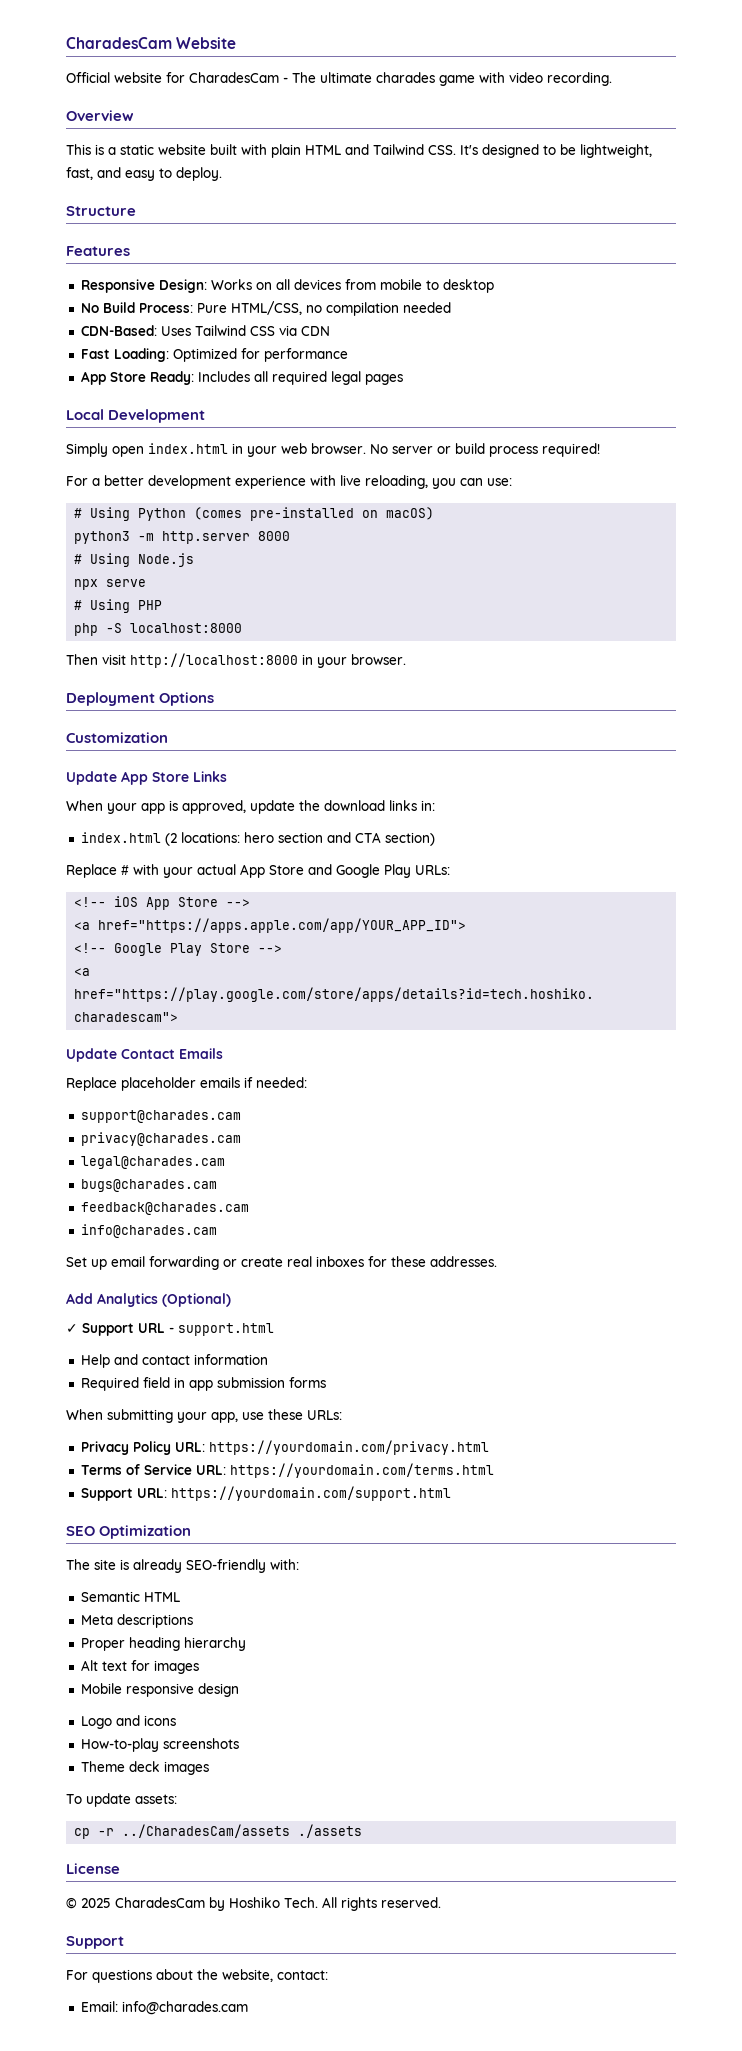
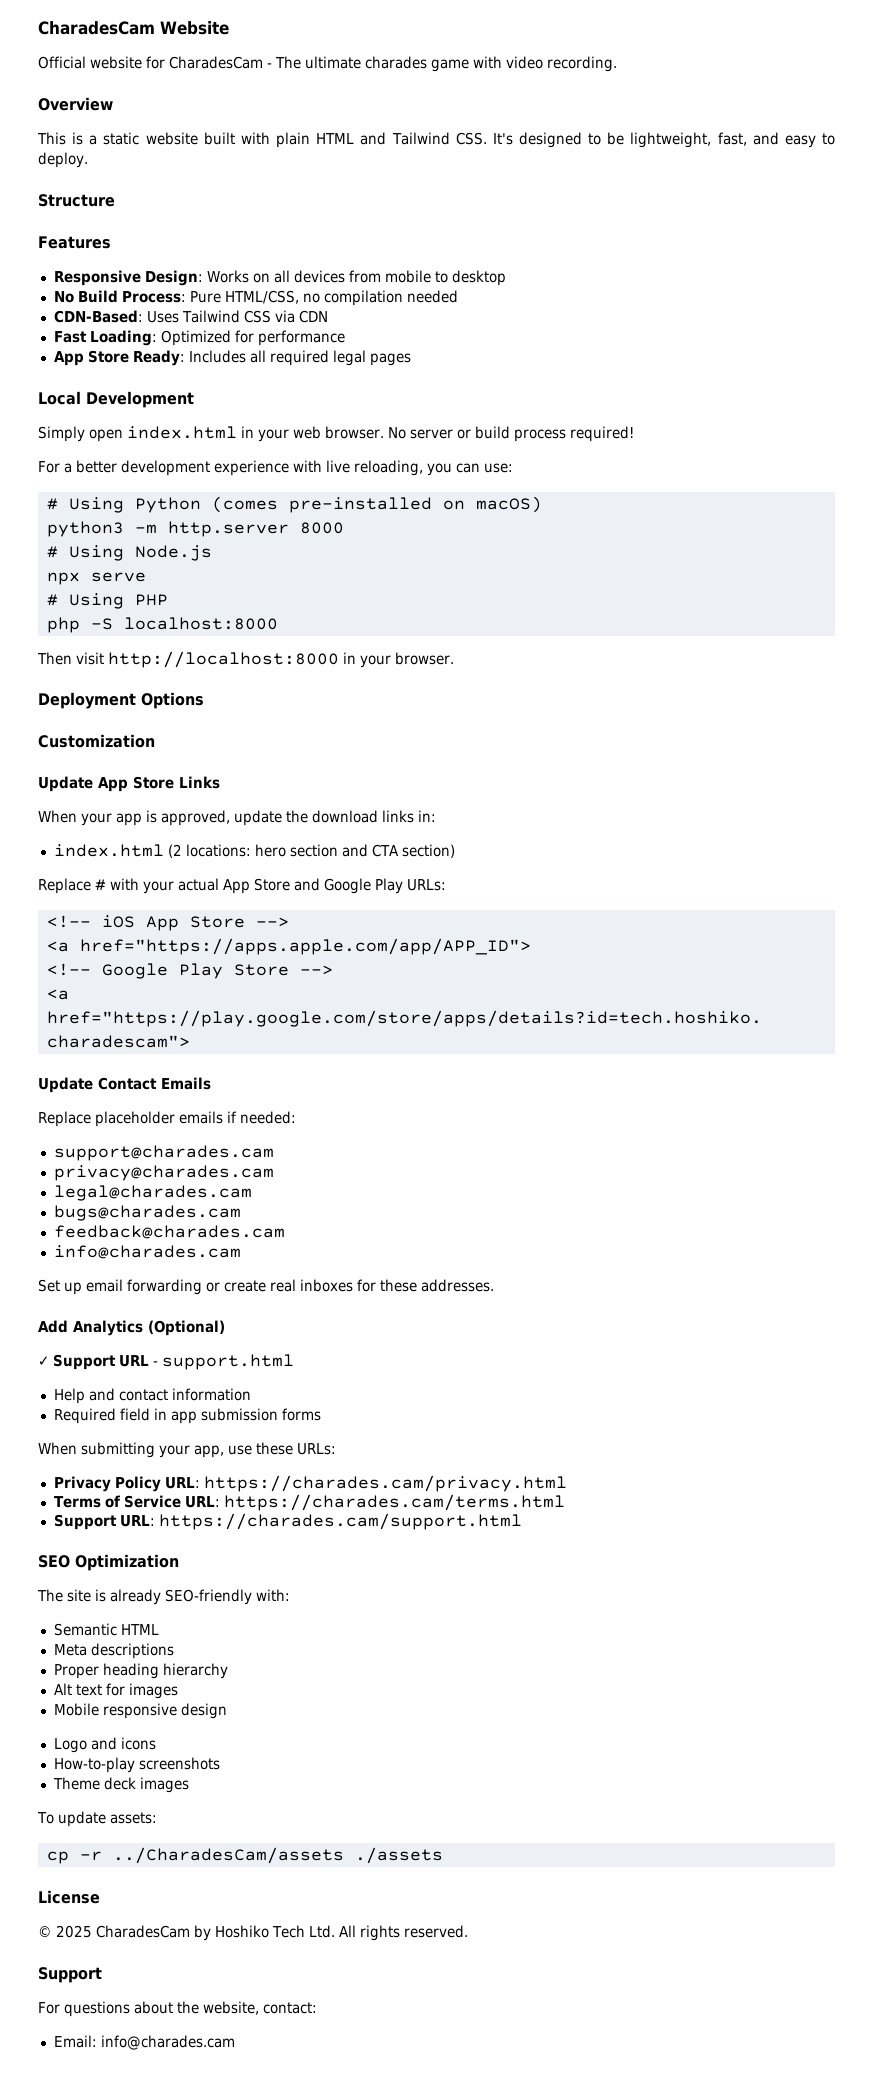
- <a href="https://apps.apple.com/app/YOUR_APP_ID">
+ <a href="https://apps.apple.com/app/APP_ID">
- Privacy Policy URL: https://yourdomain.com/privacy.html
+ Privacy Policy URL: https://charades.cam/privacy.html
- Terms of Service URL: https://yourdomain.com/terms.html
+ Terms of Service URL: https://charades.cam/terms.html
- Support URL: https://yourdomain.com/support.html
+ Support URL: https://charades.cam/support.html
- © 2025 CharadesCam by Hoshiko Tech. All rights reserved.
+ © 2025 CharadesCam by Hoshiko Tech Ltd. All rights reserved.

